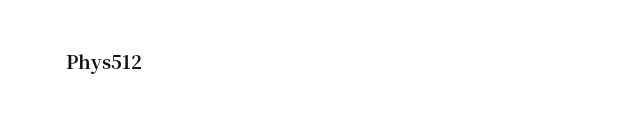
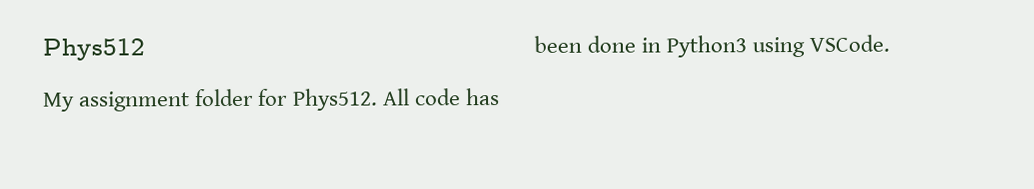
+ My assignment folder for Phys512. All code has been done in Python3 using VSCode.

